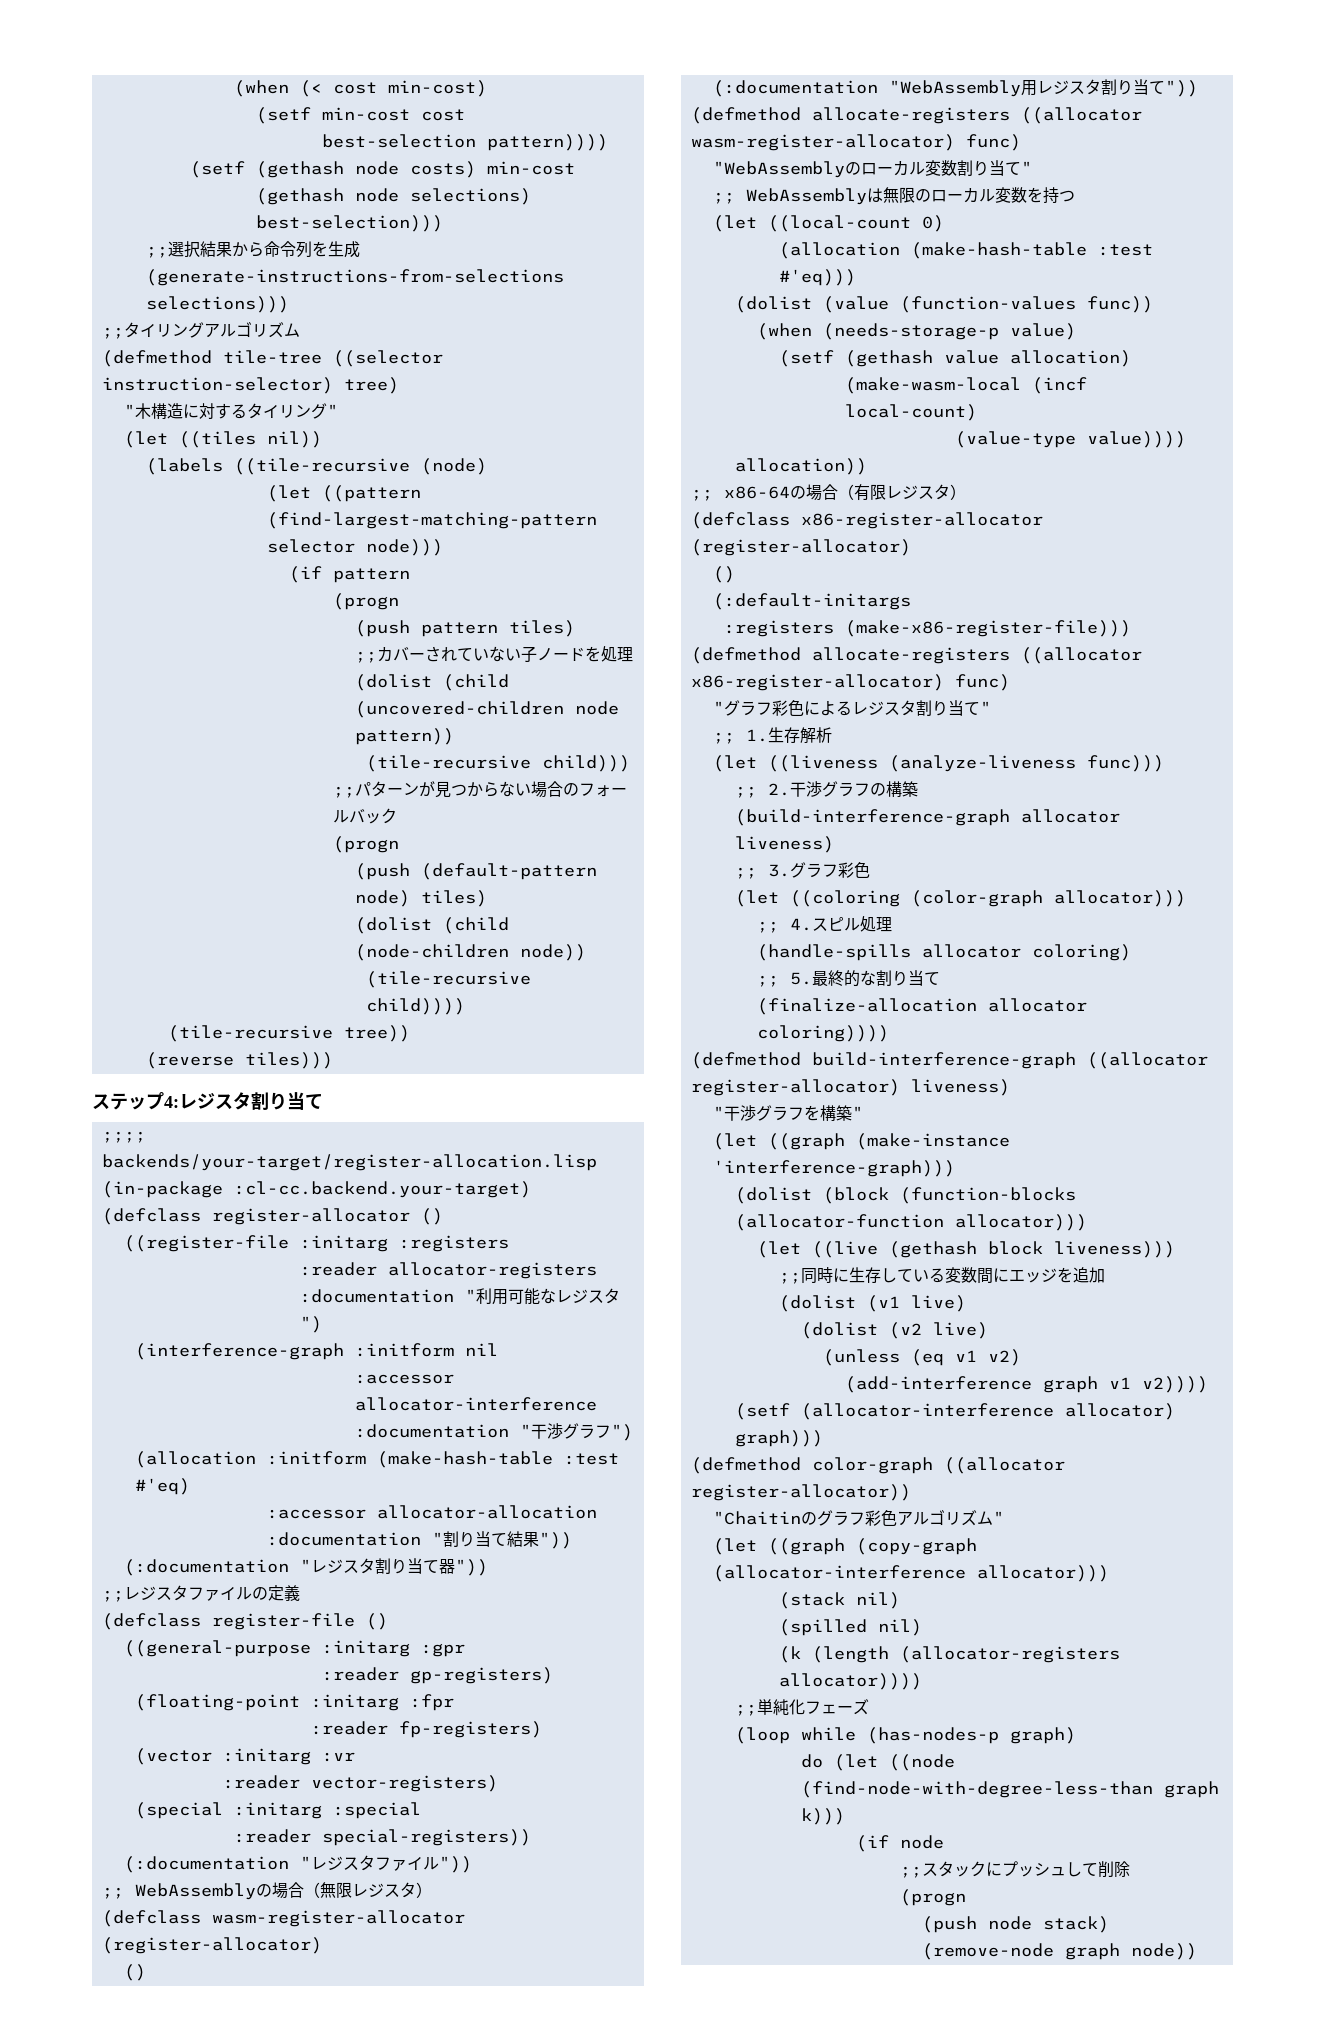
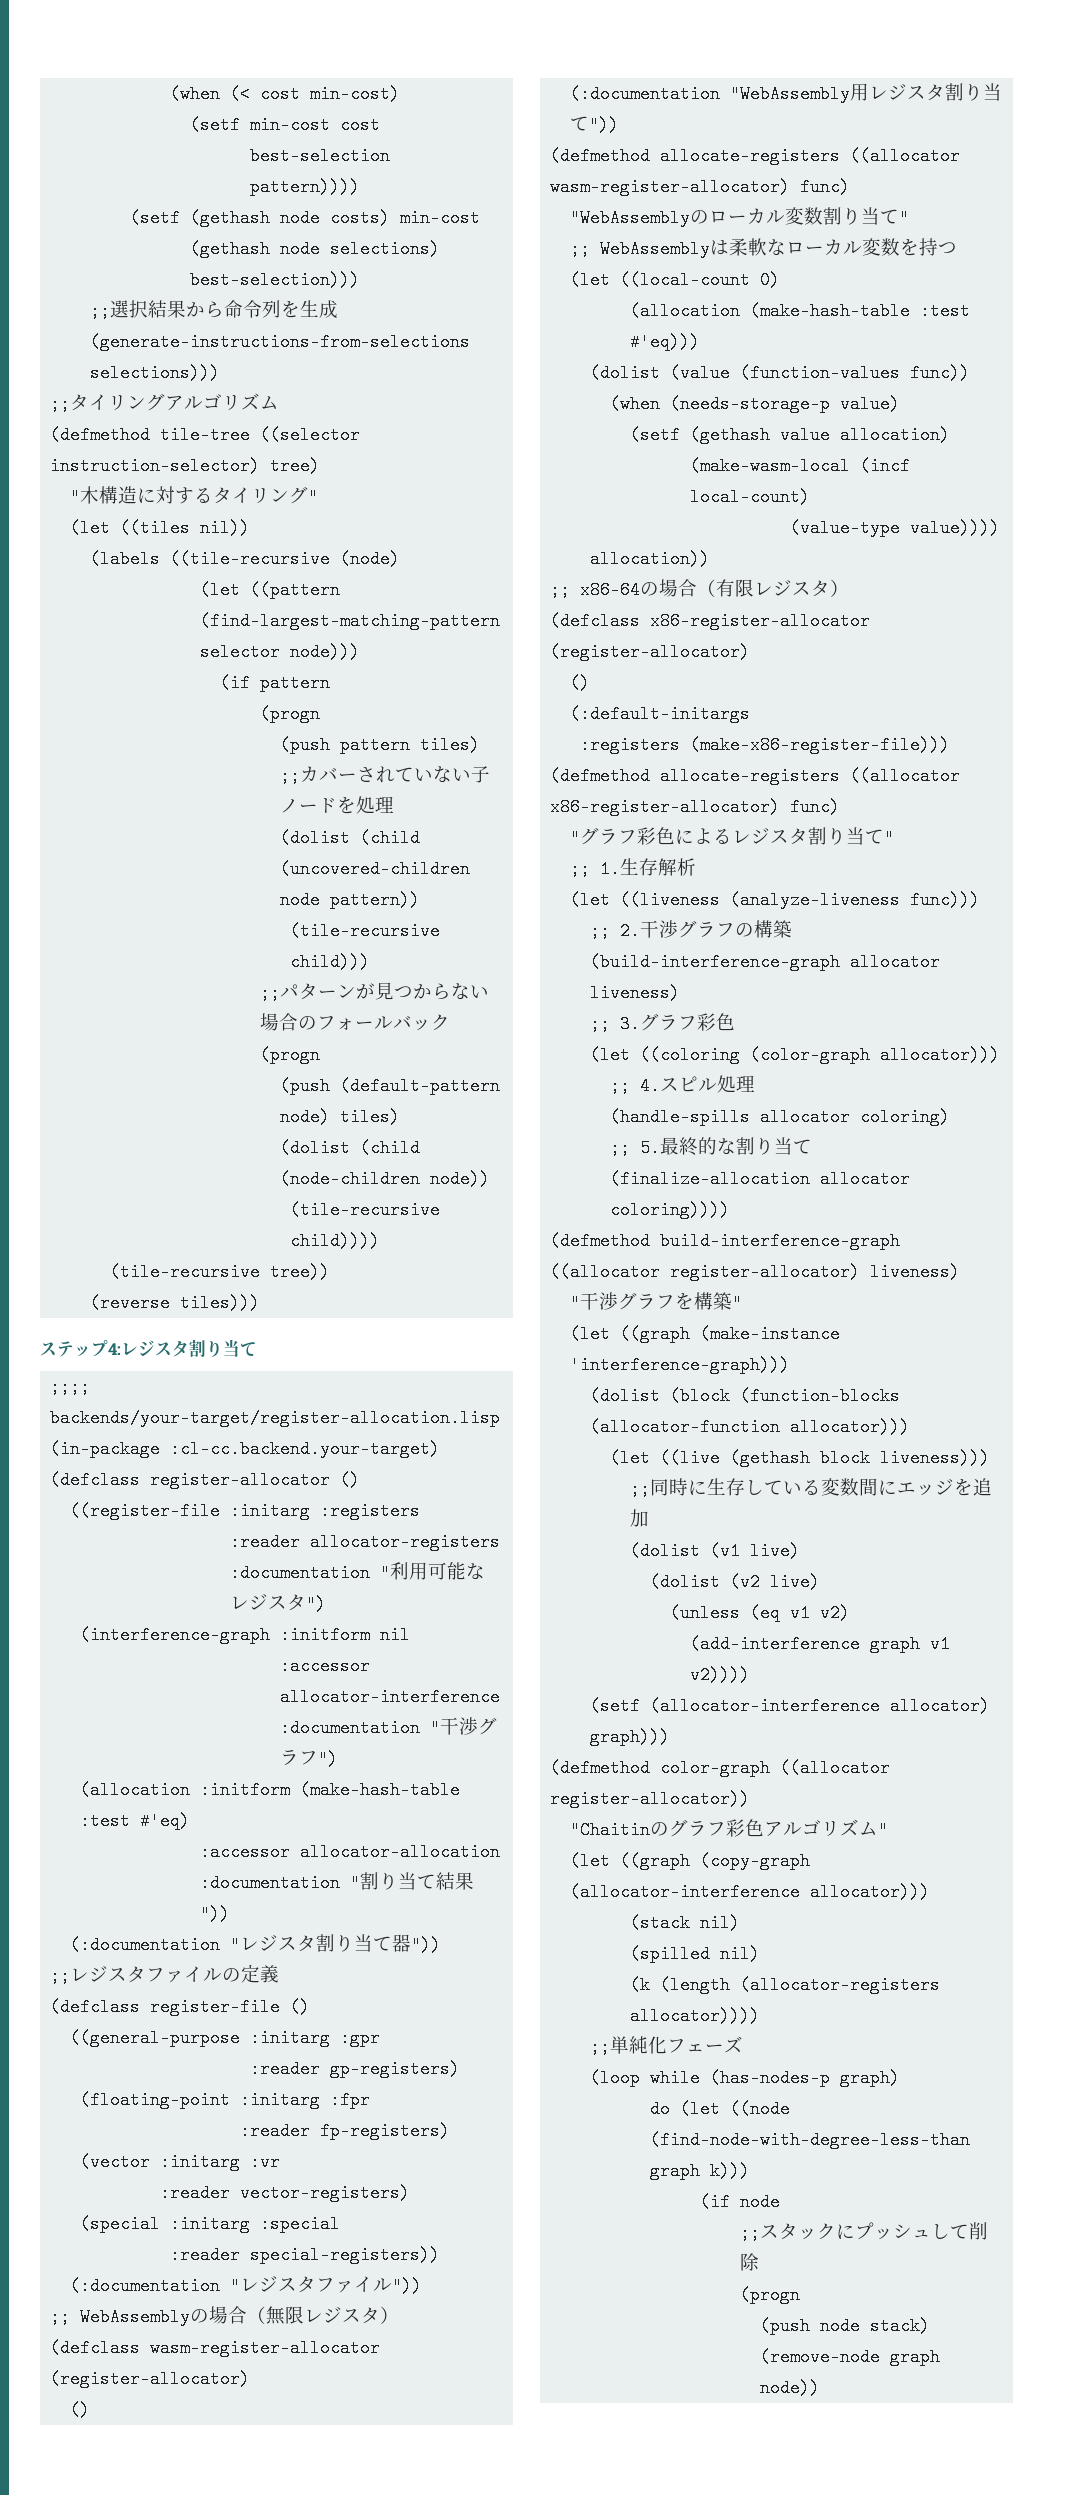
- ;; WebAssemblyは無限のローカル変数を持つ
+ ;; WebAssemblyは柔軟なローカル変数を持つ

